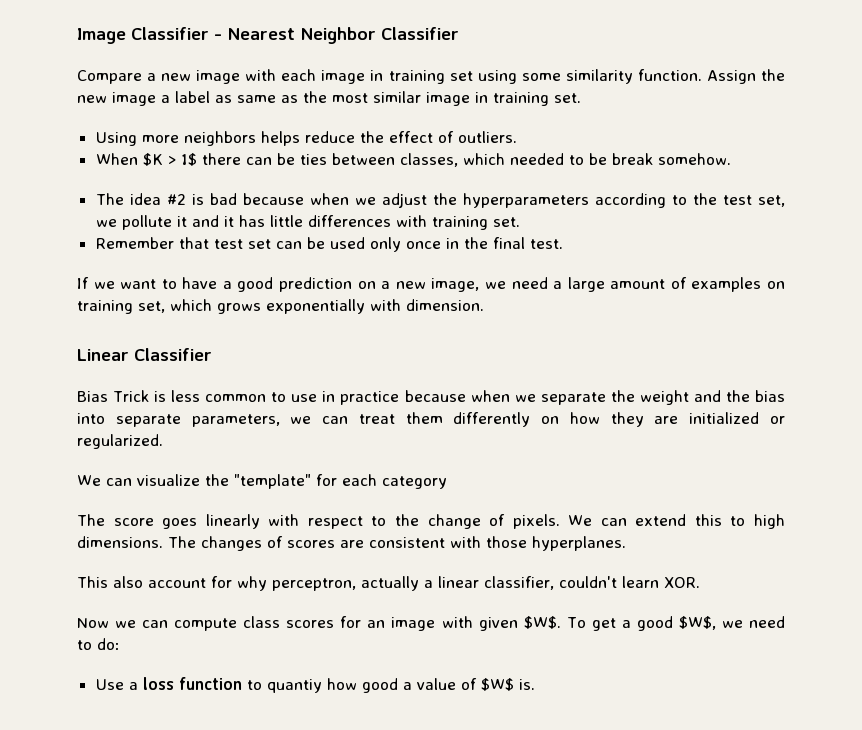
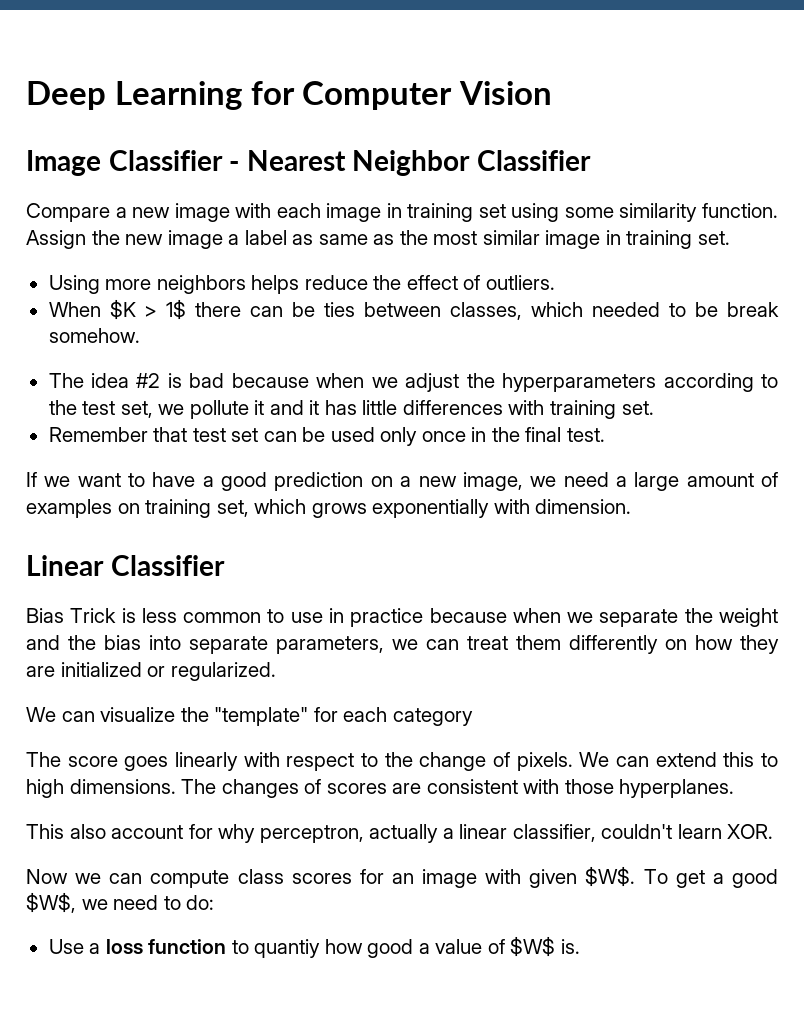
+ Deep Learning for Computer Vision

